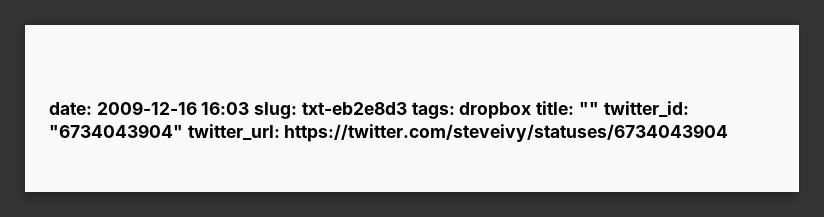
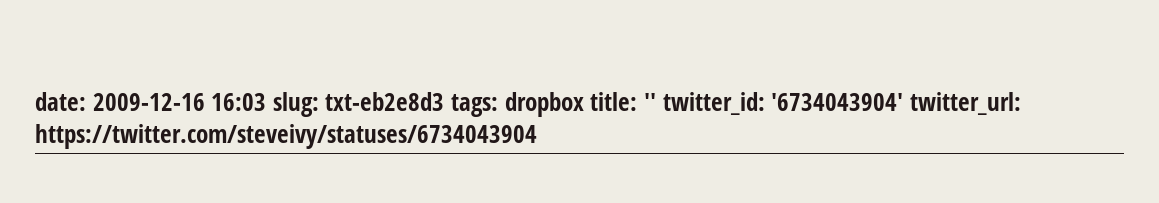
- date: 2009-12-16 16:03 slug: txt-eb2e8d3 tags: dropbox title: "" twitter_id: "6734043904" twitter_url: https://twitter.com/steveivy/statuses/6734043904
+ date: 2009-12-16 16:03 slug: txt-eb2e8d3 tags: dropbox title: '' twitter_id: '6734043904' twitter_url: https://twitter.com/steveivy/statuses/6734043904

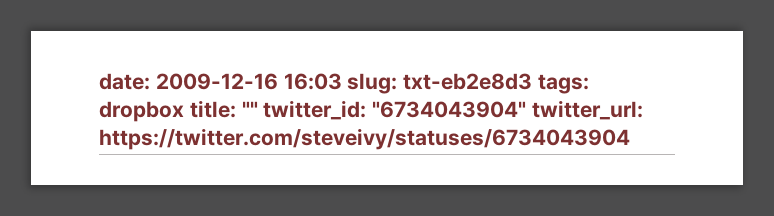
- date: 2009-12-16 16:03 slug: txt-eb2e8d3 tags: dropbox title: '' twitter_id: '6734043904' twitter_url: https://twitter.com/steveivy/statuses/6734043904
+ date: 2009-12-16 16:03 slug: txt-eb2e8d3 tags: dropbox title: "" twitter_id: "6734043904" twitter_url: https://twitter.com/steveivy/statuses/6734043904

